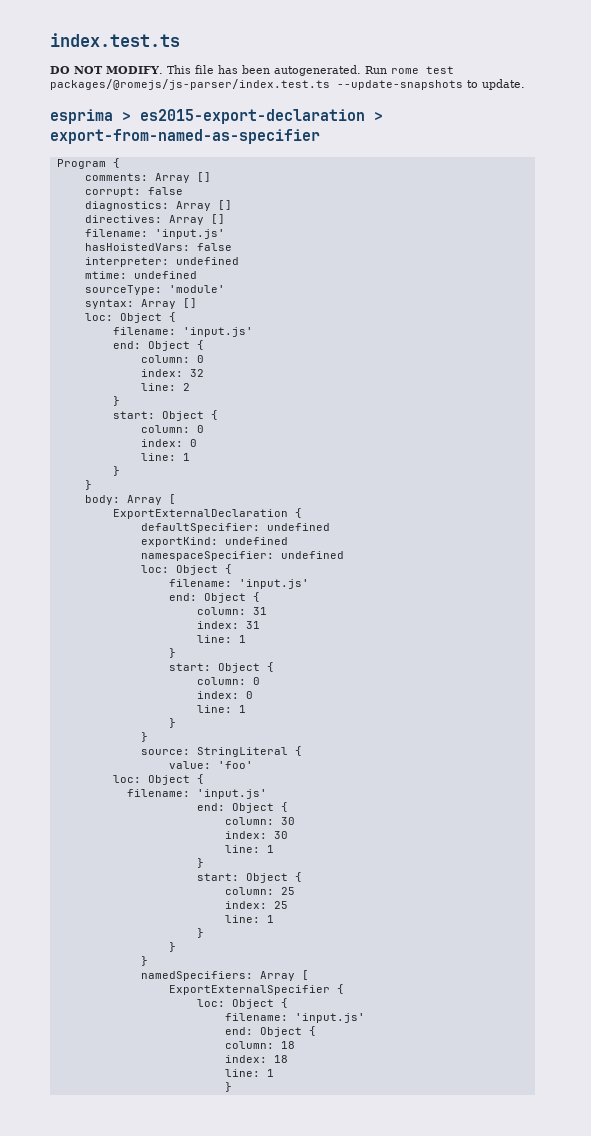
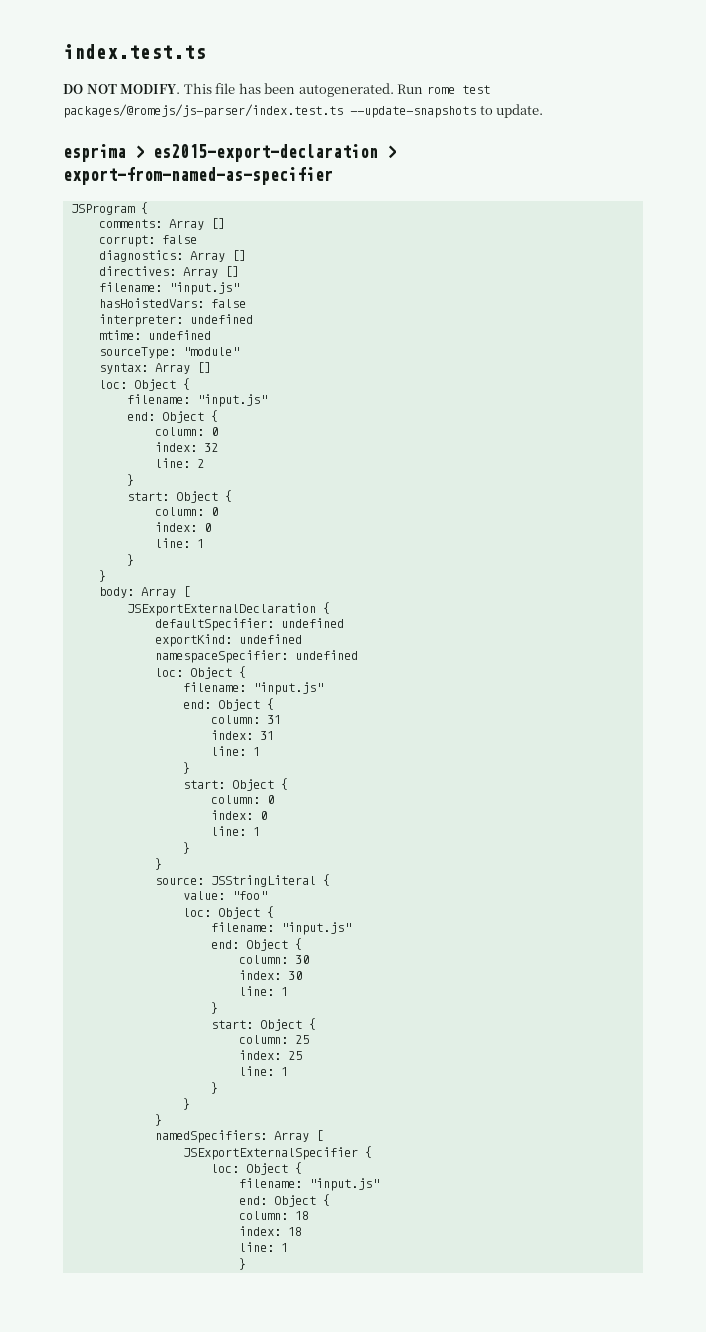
- Program {
+ JSProgram {
  directives: Array []
- filename: 'input.js'
+ filename: "input.js"
- sourceType: 'module'
+ sourceType: "module"
  syntax: Array []
  loc: Object {
- filename: 'input.js'
+ filename: "input.js"
- ExportExternalDeclaration {
+ JSExportExternalDeclaration {
  namespaceSpecifier: undefined
  loc: Object {
- filename: 'input.js'
+ filename: "input.js"
- source: StringLiteral {
+ source: JSStringLiteral {
- value: 'foo'
+ value: "foo"
  loc: Object {
- filename: 'input.js'
+ filename: "input.js"
- ExportExternalSpecifier {
+ JSExportExternalSpecifier {
  loc: Object {
- filename: 'input.js'
+ filename: "input.js"

